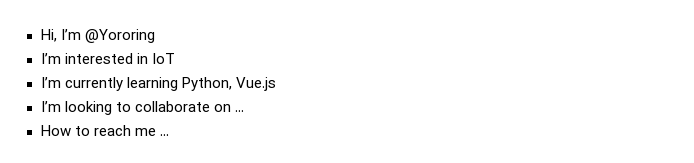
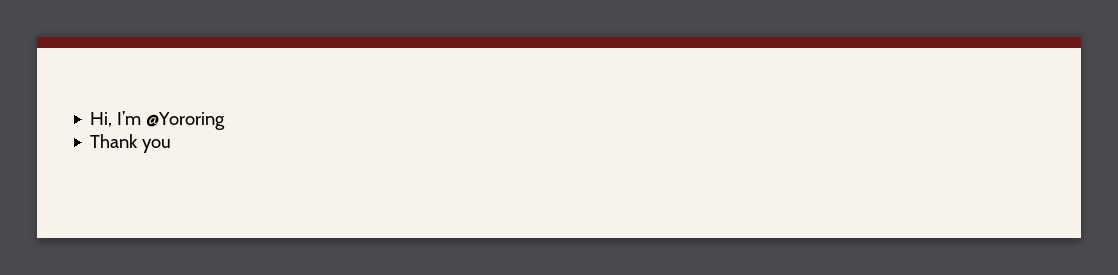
- I’m interested in IoT
- I’m currently learning Python, Vue.js
- I’m looking to collaborate on ...
- How to reach me ...
+ Thank you

